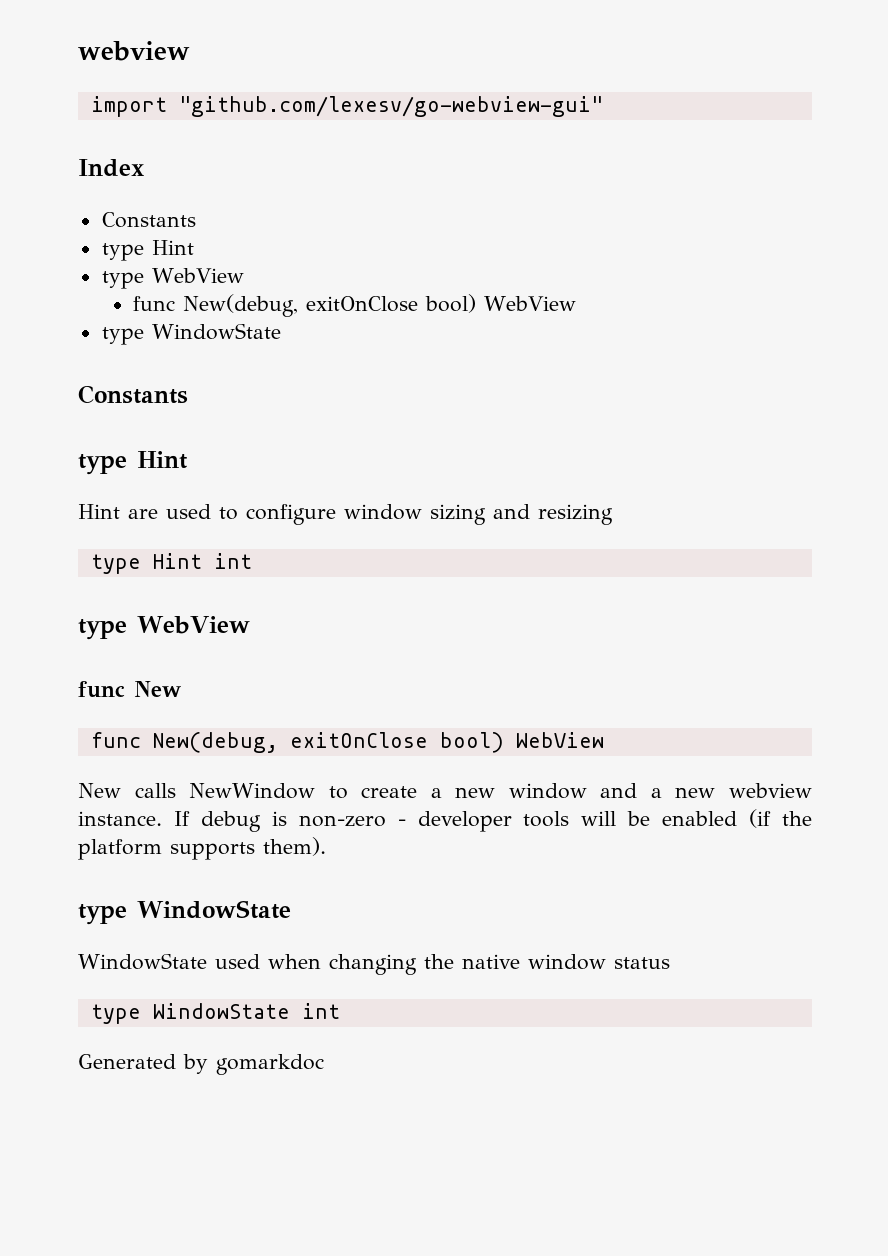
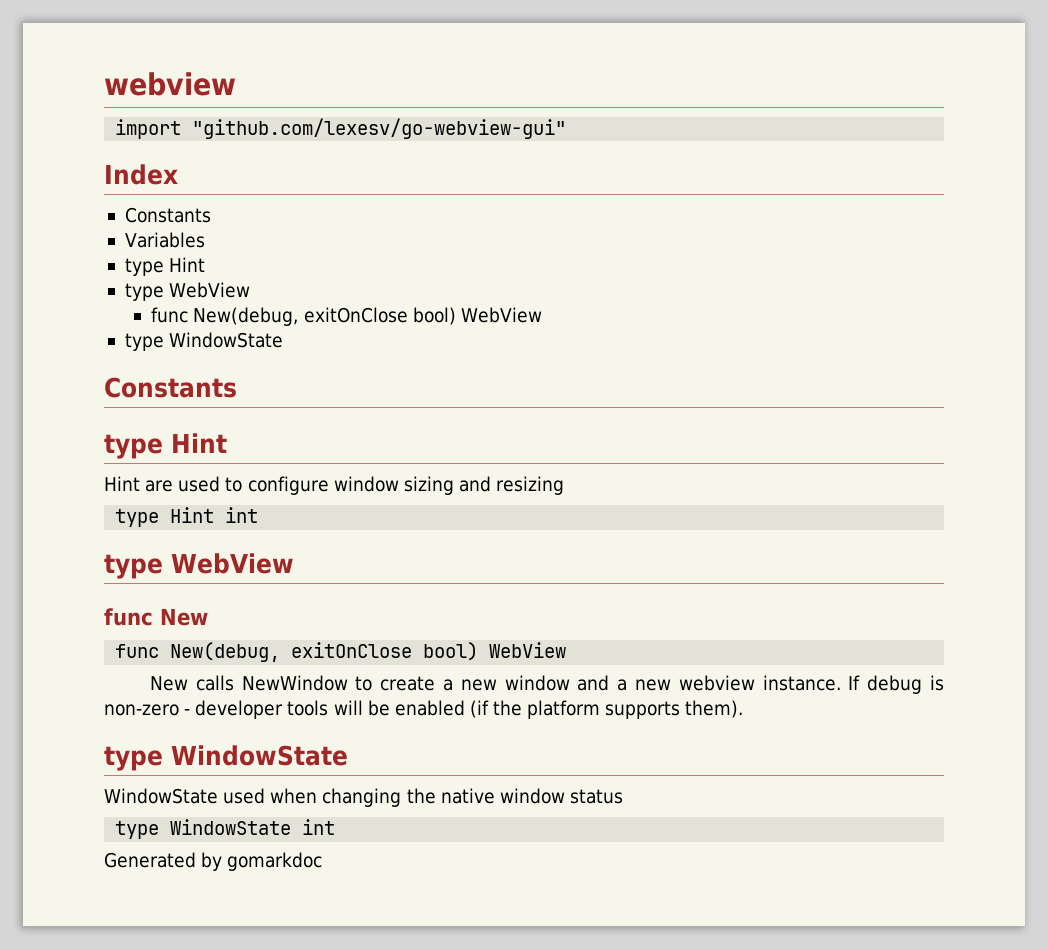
+ Variables

